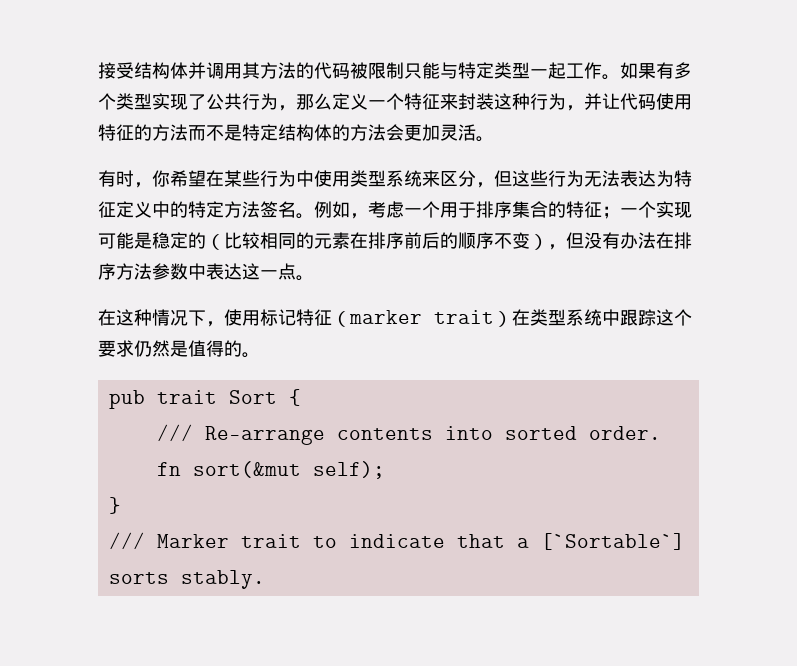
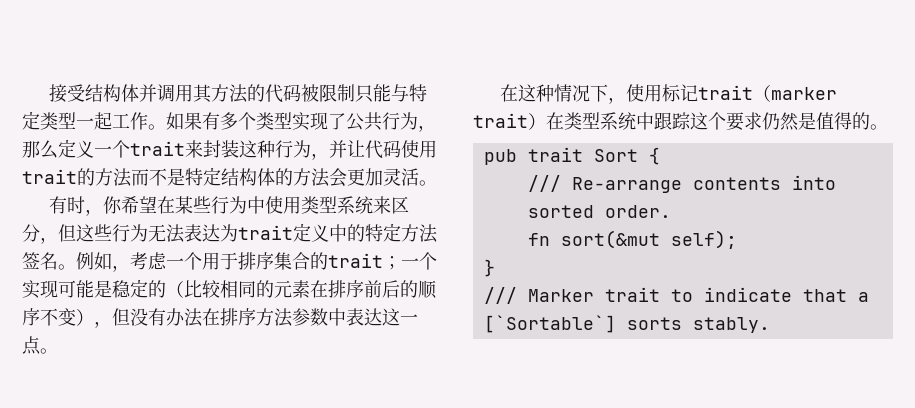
- 如果有多个类型实现了公共行为，那么定义一个特征来封装这种行为，并让代码使用特征的方法而不是特定结构体的方法会更加灵活。
+ 如果有多个类型实现了公共行为，那么定义一个trait来封装这种行为，并让代码使用trait的方法而不是特定结构体的方法会更加灵活。
- 有时，你希望在某些行为中使用类型系统来区分，但这些行为无法表达为特征定义中的特定方法签名。
+ 有时，你希望在某些行为中使用类型系统来区分，但这些行为无法表达为trait定义中的特定方法签名。
- 例如，考虑一个用于排序集合的特征；一个实现可能是稳定的（比较相同的元素在排序前后的顺序不变），但没有办法在排序方法参数中表达这一点。
+ 例如，考虑一个用于排序集合的trait；一个实现可能是稳定的（比较相同的元素在排序前后的顺序不变），但没有办法在排序方法参数中表达这一点。
- 在这种情况下，使用标记特征（marker trait）在类型系统中跟踪这个要求仍然是值得的。
+ 在这种情况下，使用标记trait（marker trait）在类型系统中跟踪这个要求仍然是值得的。

